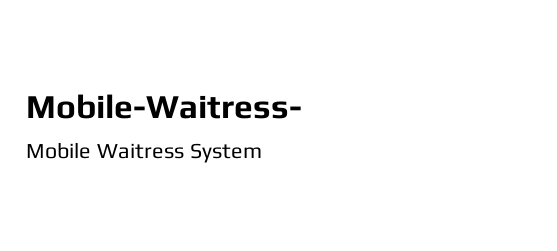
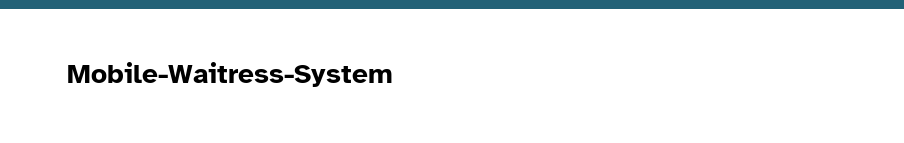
- Mobile-Waitress-
- Mobile Waitress System
+ Mobile-Waitress-System

